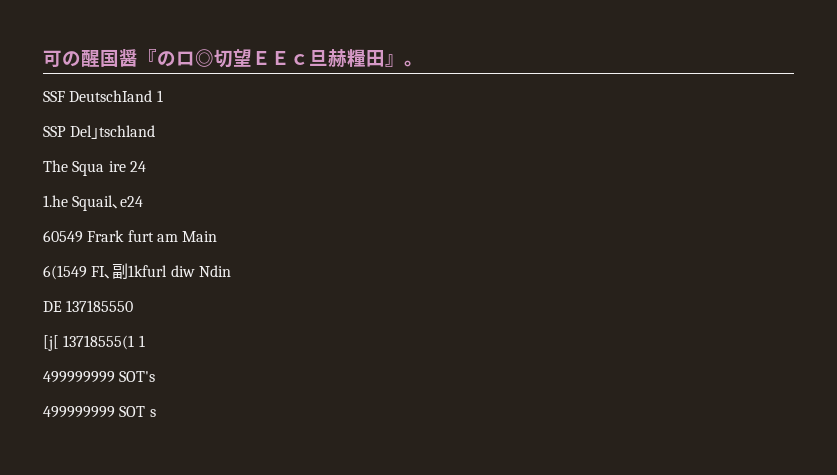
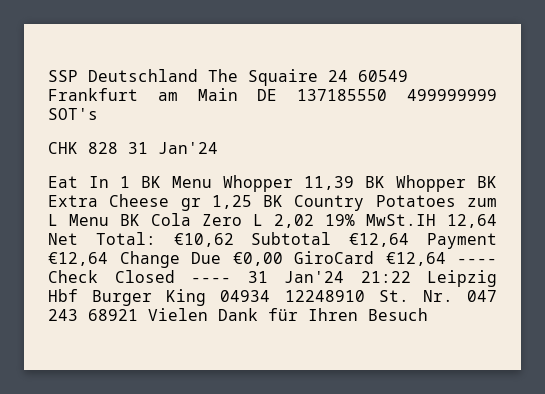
- 可の醒国醤『のロ◎切望ＥＥｃ旦赫糧田』。
- SSF DeutschIand 1
- SSP Del｣tschland
- The Squa ire 24
- 1.he Squail､e24
- 60549 Frark furt am Main
- 6(1549 FI､副1kfurl diw Ndin
- DE 137185550
- [j[ 13718555(1 1
- 499999999 SOT's
+ SSP Deutschland The Squaire 24 60549 Frankfurt am Main DE 137185550 499999999 SOT's
- 499999999 SOT s
+ CHK 828 31 Jan'24
+ Eat In 1 BK Menu Whopper 11,39 BK Whopper BK Extra Cheese gr 1,25 BK Country Potatoes zum L Menu BK Cola Zero L 2,02 19% MwSt.IH 12,64 Net Total: €10,62 Subtotal €12,64 Payment €12,64 Change Due €0,00 GiroCard €12,64 ---- Check Closed ---- 31 Jan'24 21:22 Leipzig Hbf Burger King 04934 12248910 St. Nr. 047 243 68921 Vielen Dank für Ihren Besuch

